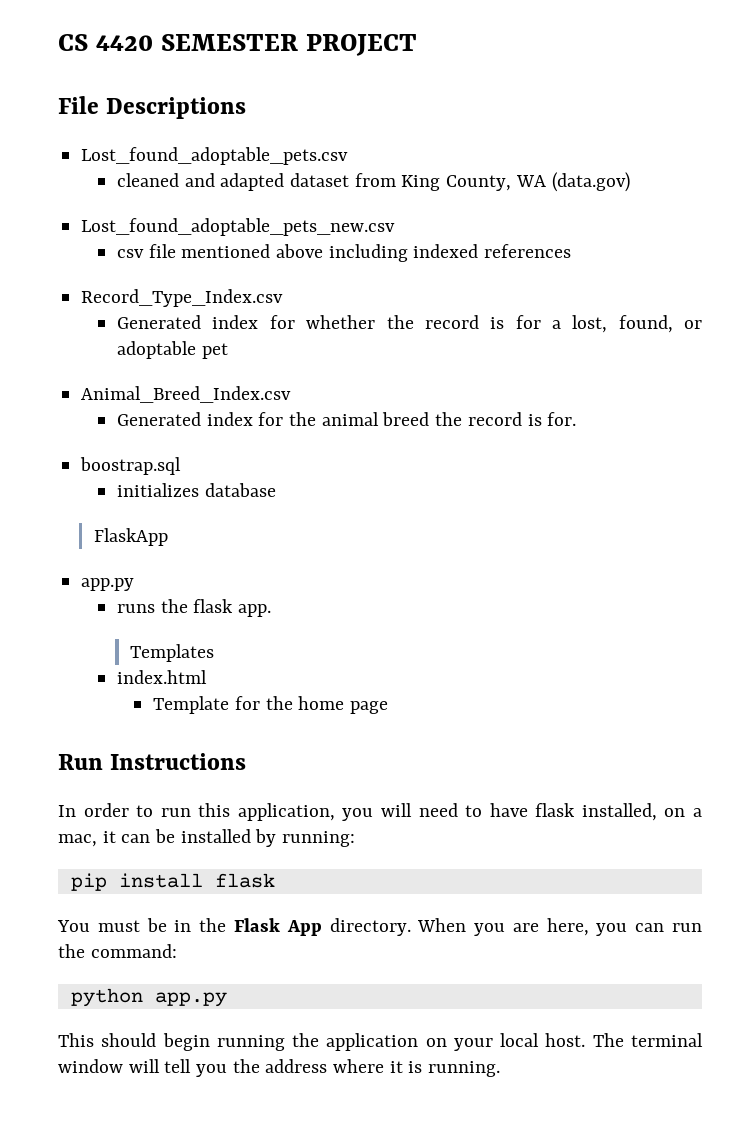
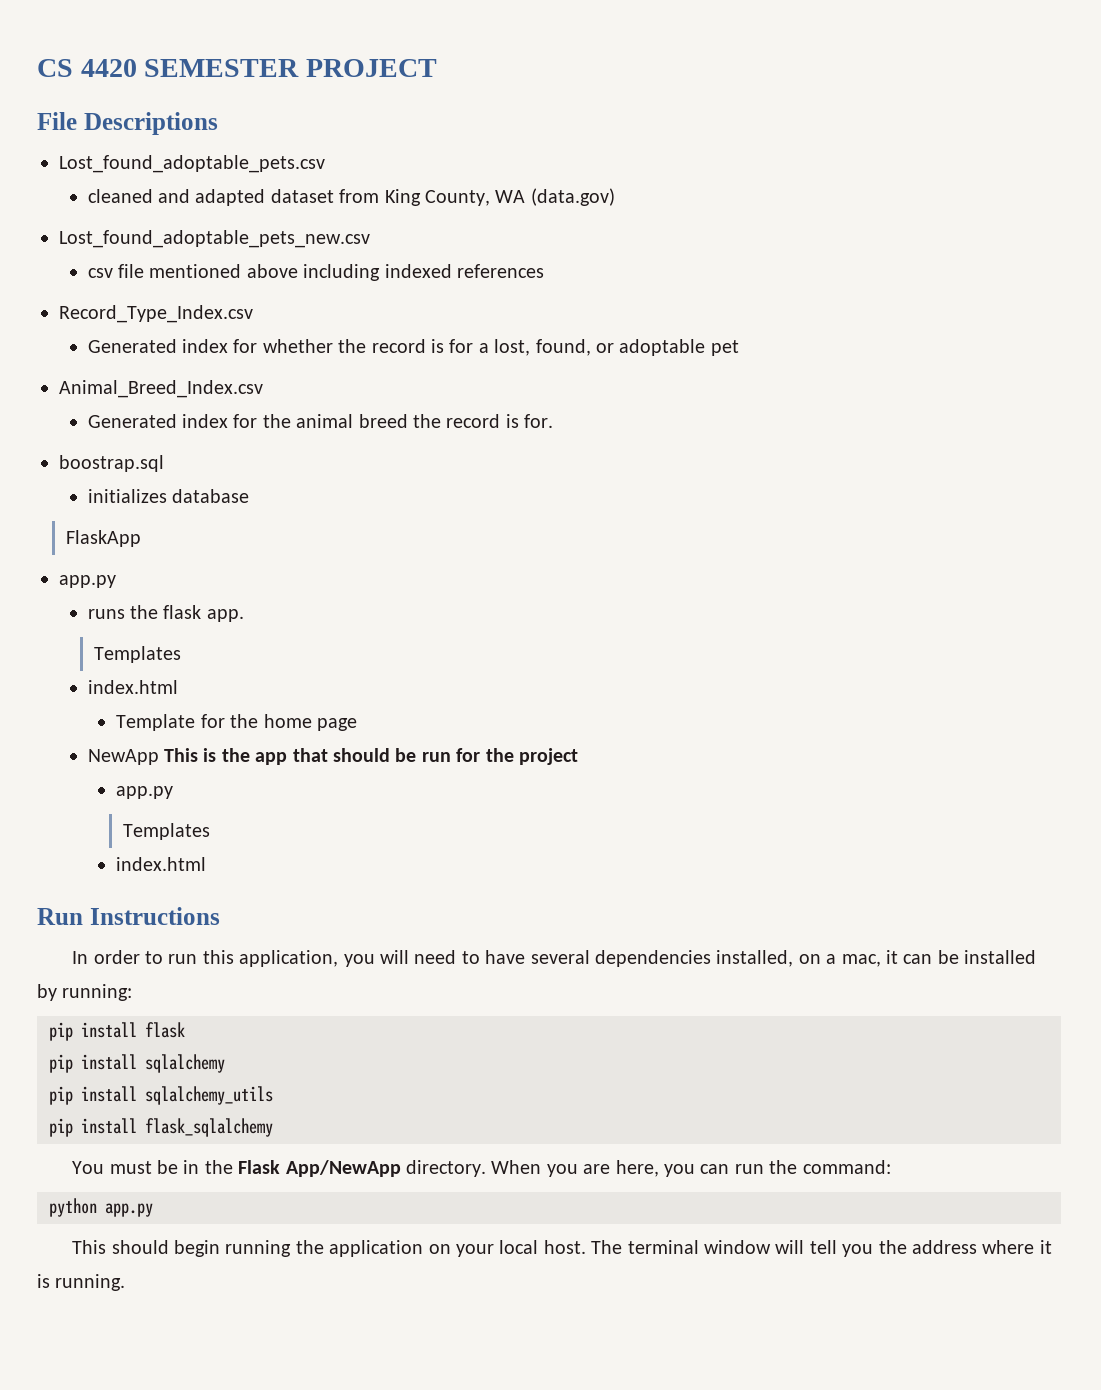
+ NewApp This is the app that should be run for the project
+ app.py
+ Templates
+ index.html
- In order to run this application, you will need to have flask installed, on a mac, it can be installed by running:
+ In order to run this application, you will need to have several dependencies installed, on a mac, it can be installed by running:
+ pip install sqlalchemy
+ pip install sqlalchemy_utils
+ pip install flask_sqlalchemy
- You must be in the Flask App directory.
+ You must be in the Flask App/NewApp directory.

